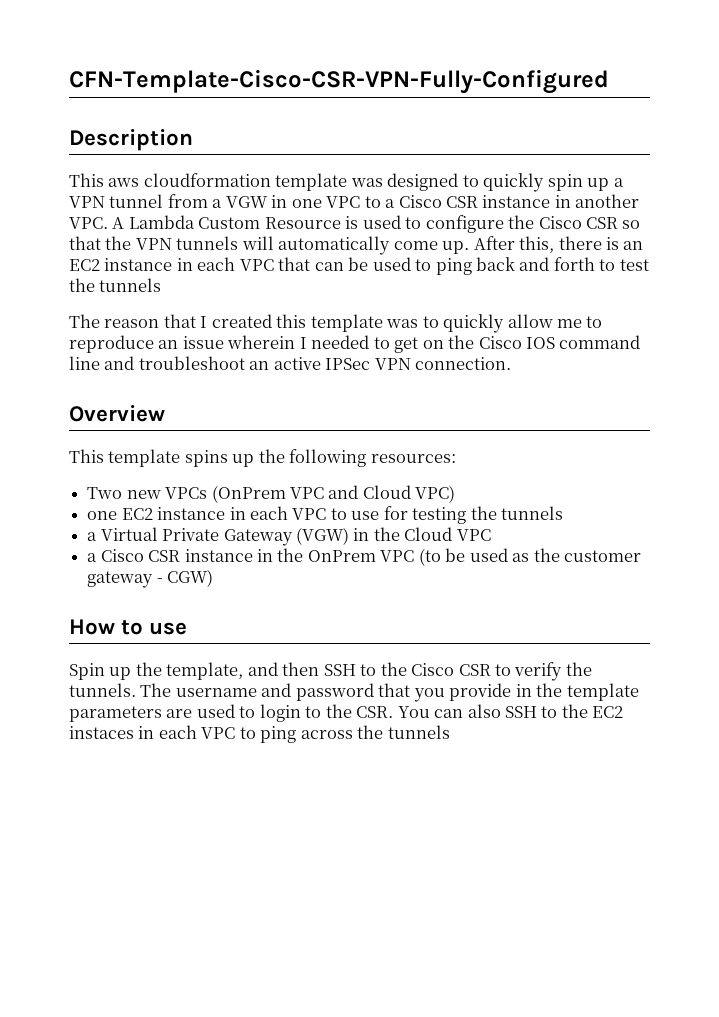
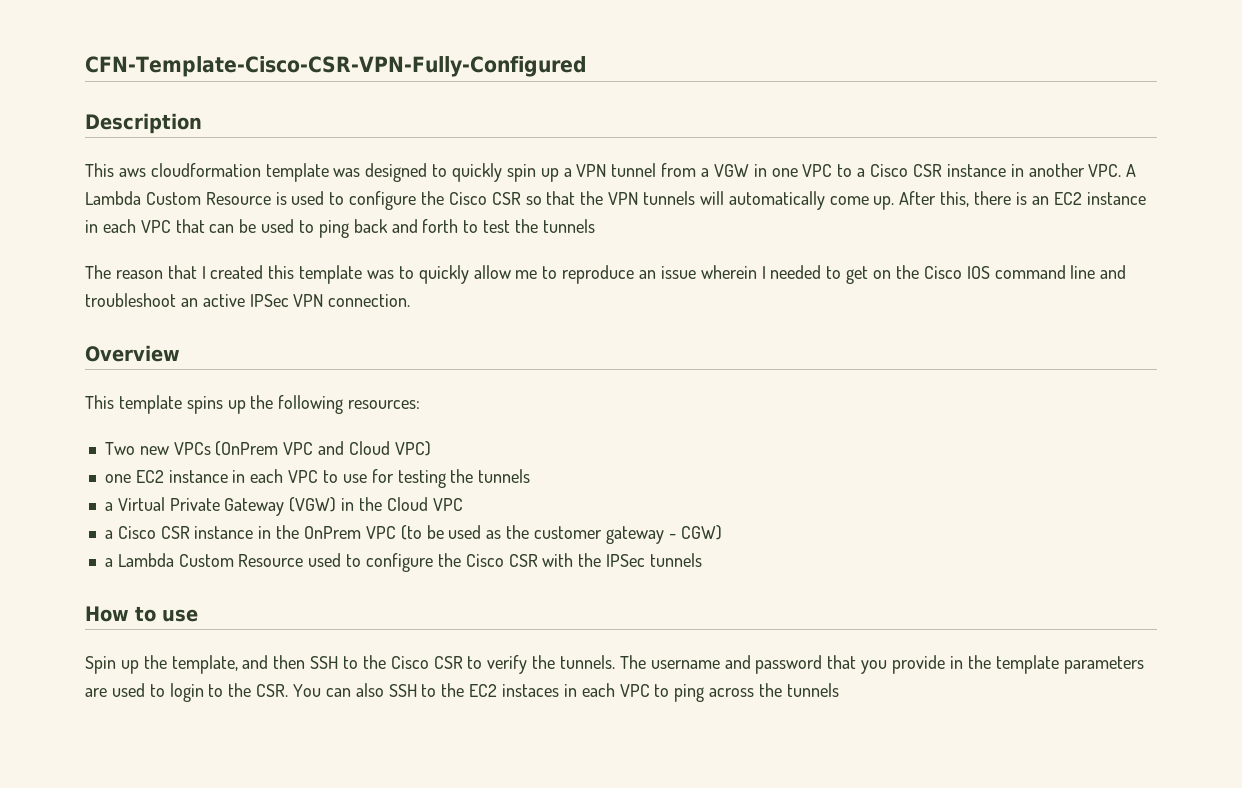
+ a Lambda Custom Resource used to configure the Cisco CSR with the IPSec tunnels

